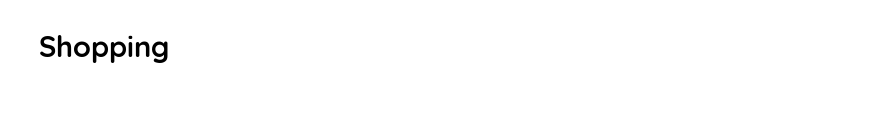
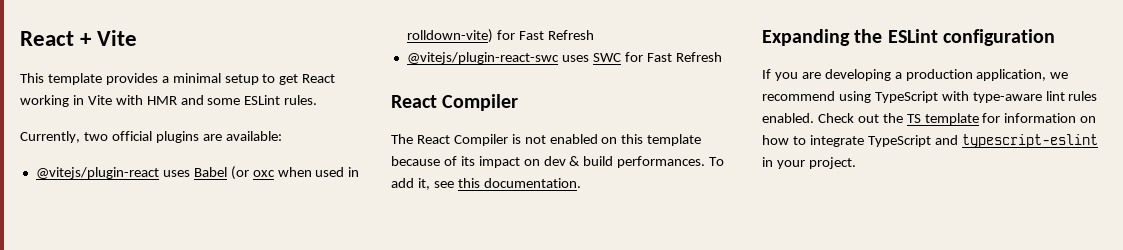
- Shopping
+ React + Vite
+ This template provides a minimal setup to get React working in Vite with HMR and some ESLint rules.
+ Currently, two official plugins are available:
+ @vitejs/plugin-react uses Babel (or oxc when used in rolldown-vite) for Fast Refresh
+ @vitejs/plugin-react-swc uses SWC for Fast Refresh
+ React Compiler
+ The React Compiler is not enabled on this template because of its impact on dev & build performances. To add it, see this documentation.
+ Expanding the ESLint configuration
+ If you are developing a production application, we recommend using TypeScript with type-aware lint rules enabled. Check out the TS template for information on how to integrate TypeScript and typescript-eslint in your project.

